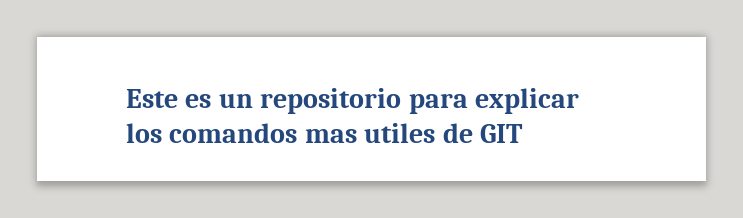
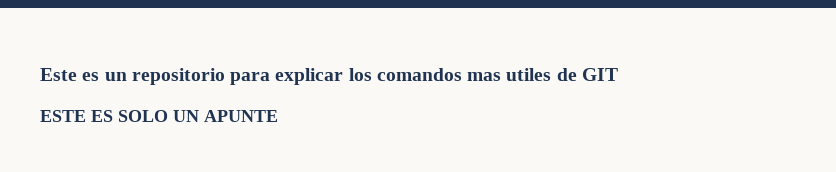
+ ESTE ES SOLO UN APUNTE

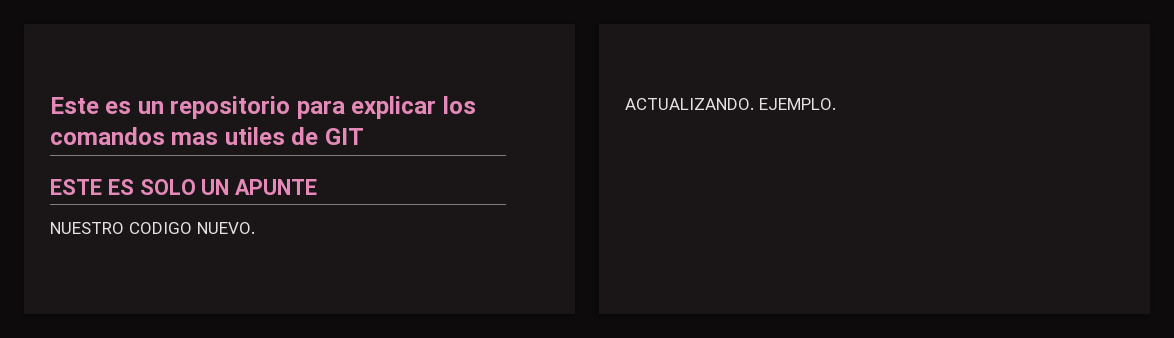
+ NUESTRO CODIGO NUEVO.
+ ACTUALIZANDO. EJEMPLO.

